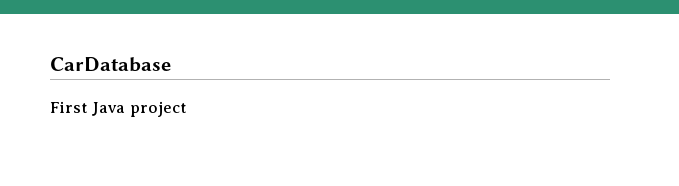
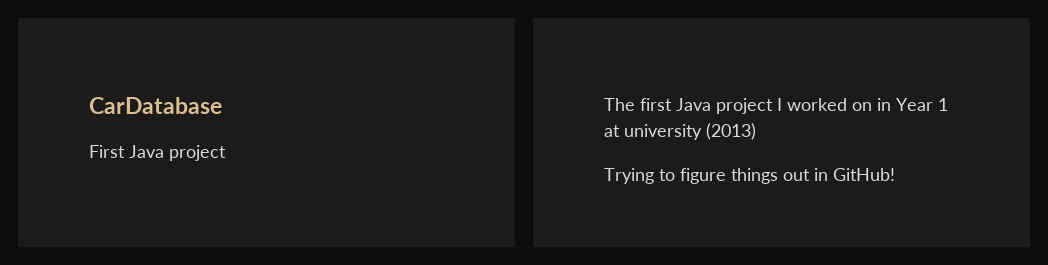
+ The first Java project I worked on in Year 1 at university (2013)
+ Trying to figure things out in GitHub!

